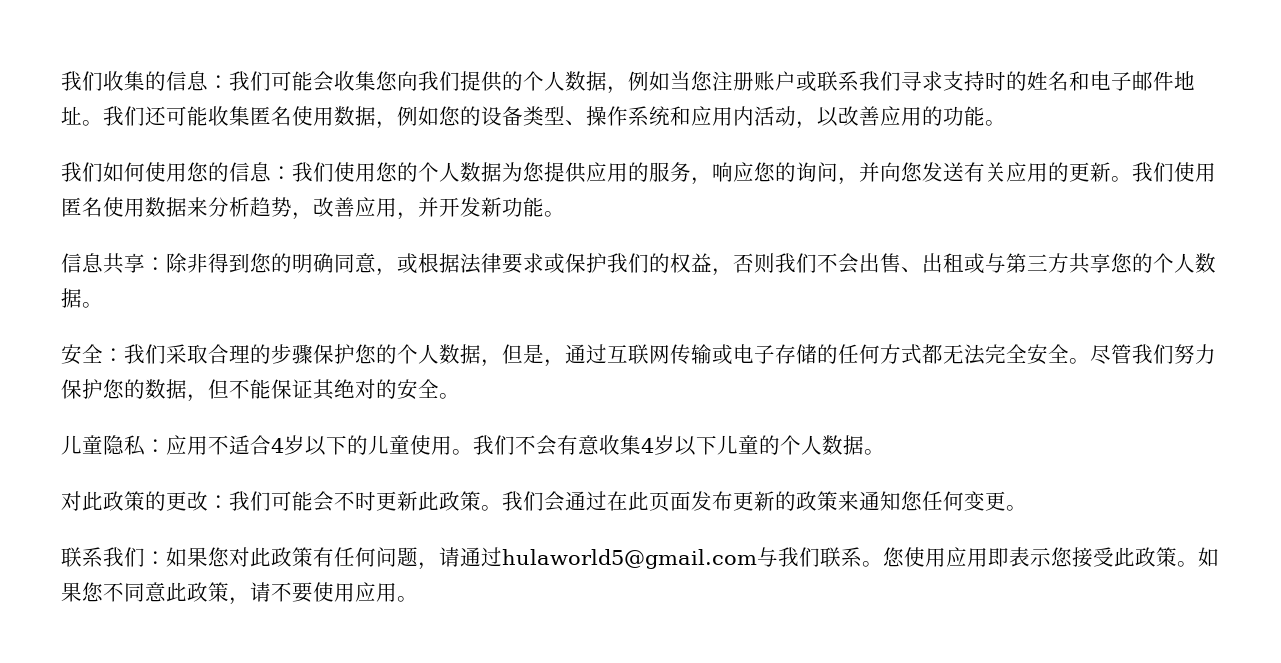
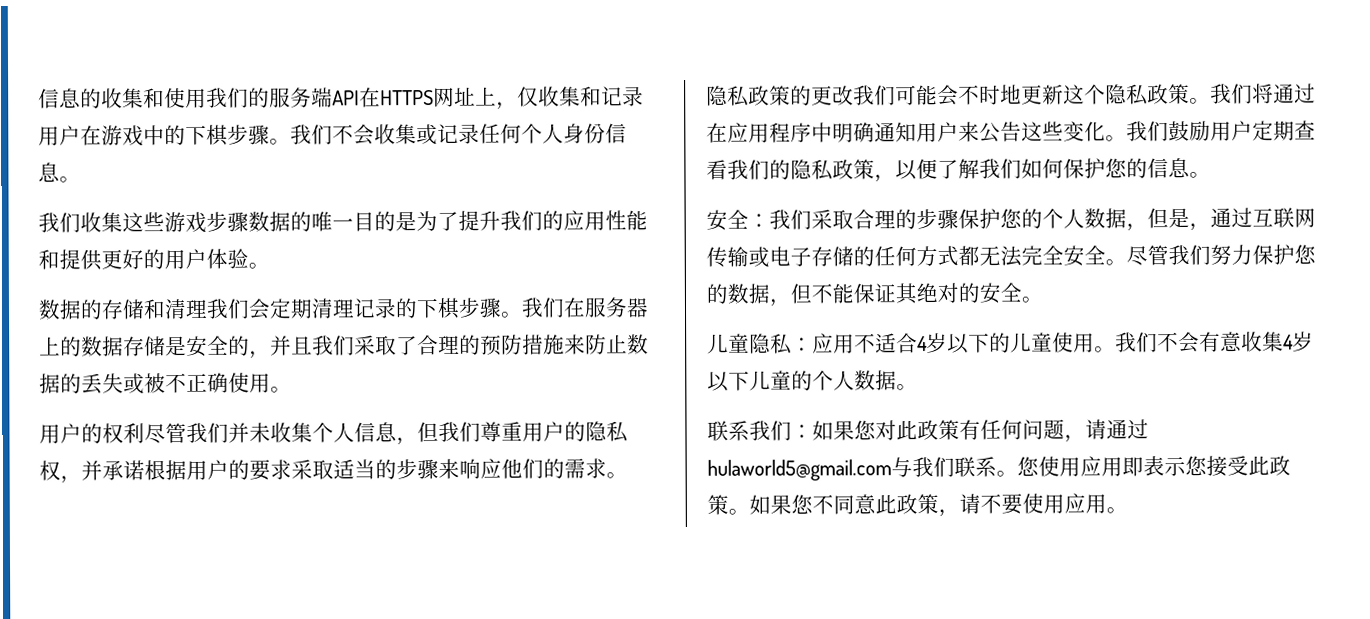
- 我们收集的信息：我们可能会收集您向我们提供的个人数据，例如当您注册账户或联系我们寻求支持时的姓名和电子邮件地址。我们还可能收集匿名使用数据，例如您的设备类型、操作系统和应用内活动，以改善应用的功能。
- 我们如何使用您的信息：我们使用您的个人数据为您提供应用的服务，响应您的询问，并向您发送有关应用的更新。我们使用匿名使用数据来分析趋势，改善应用，并开发新功能。
- 信息共享：除非得到您的明确同意，或根据法律要求或保护我们的权益，否则我们不会出售、出租或与第三方共享您的个人数据。
+ 信息的收集和使用我们的服务端API在HTTPS网址上，仅收集和记录用户在游戏中的下棋步骤。我们不会收集或记录任何个人身份信息。
+ 我们收集这些游戏步骤数据的唯一目的是为了提升我们的应用性能和提供更好的用户体验。
+ 数据的存储和清理我们会定期清理记录的下棋步骤。我们在服务器上的数据存储是安全的，并且我们采取了合理的预防措施来防止数据的丢失或被不正确使用。
+ 用户的权利尽管我们并未收集个人信息，但我们尊重用户的隐私权，并承诺根据用户的要求采取适当的步骤来响应他们的需求。
+ 隐私政策的更改我们可能会不时地更新这个隐私政策。我们将通过在应用程序中明确通知用户来公告这些变化。我们鼓励用户定期查看我们的隐私政策，以便了解我们如何保护您的信息。
- 对此政策的更改：我们可能会不时更新此政策。我们会通过在此页面发布更新的政策来通知您任何变更。

